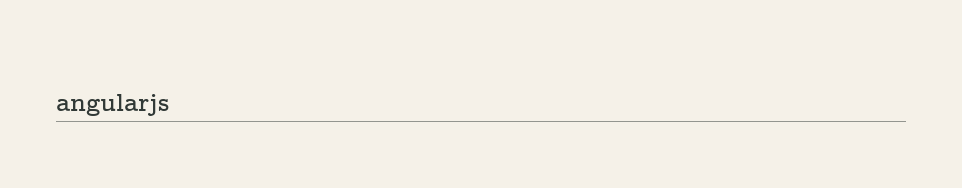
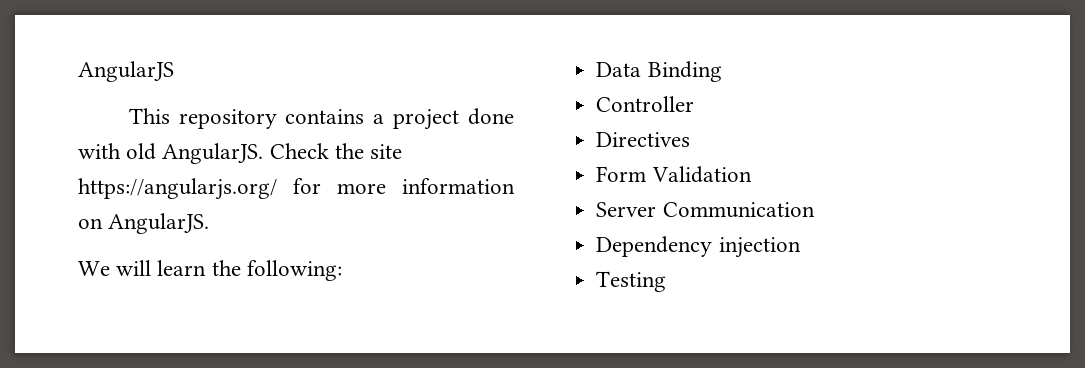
- angularjs
+ AngularJS
+ This repository contains a project done with old AngularJS. Check the site https://angularjs.org/ for more information on AngularJS.
+ We will learn the following:
+ Data Binding
+ Controller
+ Directives
+ Form Validation
+ Server Communication
+ Dependency injection
+ Testing

